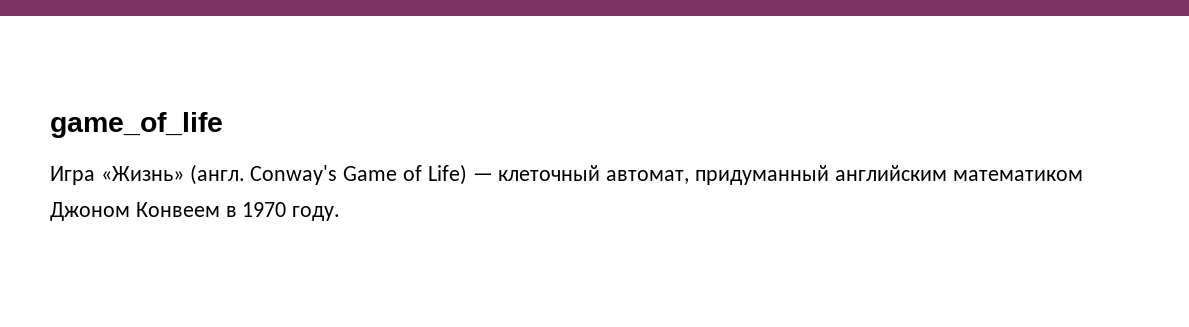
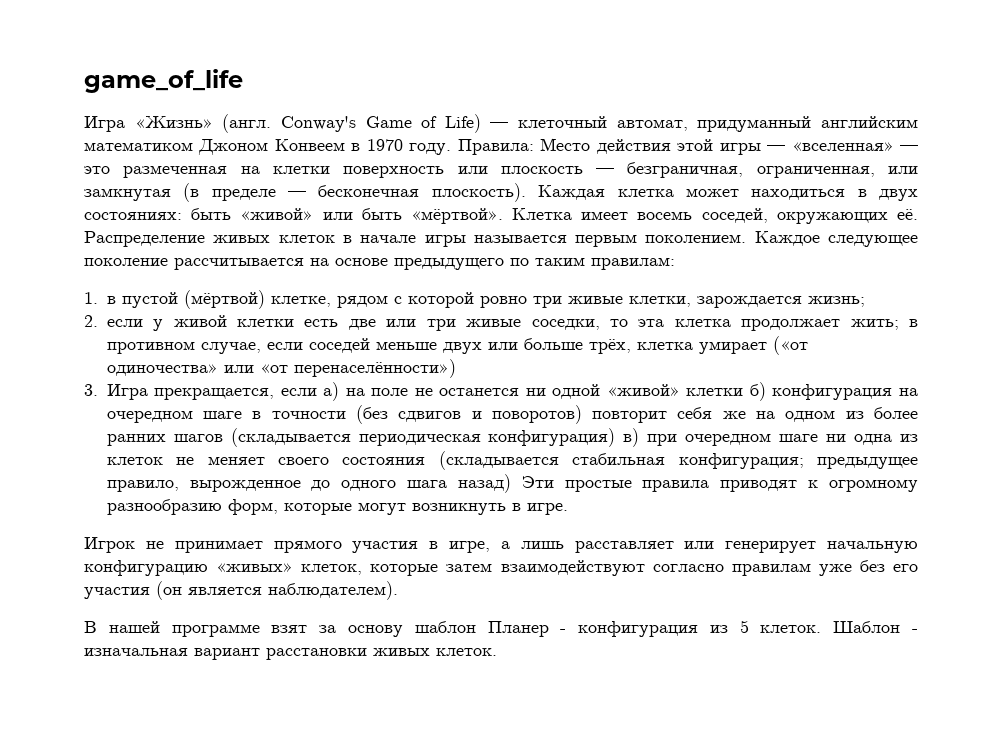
+ Правила: Место действия этой игры — «вселенная» — это размеченная на клетки поверхность или плоскость — безграничная, ограниченная, или замкнутая (в пределе — бесконечная плоскость). Каждая клетка может находиться в двух состояниях: быть «живой» или быть «мёртвой». Клетка имеет восемь соседей, окружающих её. Распределение живых клеток в начале игры называется первым поколением. Каждое следующее поколение рассчитывается на основе предыдущего по таким правилам:
+ 1. в пустой (мёртвой) клетке, рядом с которой ровно три живые клетки, зарождается жизнь;
+ 2. если у живой клетки есть две или три живые соседки, то эта клетка продолжает жить; в противном случае, если соседей меньше двух или больше трёх, клетка умирает («от одиночества» или «от перенаселённости»)
+ 3. Игра прекращается, если а) на поле не останется ни одной «живой» клетки б) конфигурация на очередном шаге в точности (без сдвигов и поворотов) повторит себя же на одном из более ранних шагов (складывается периодическая конфигурация) в) при очередном шаге ни одна из клеток не меняет своего состояния (складывается стабильная конфигурация; предыдущее правило, вырожденное до одного шага назад) Эти простые правила приводят к огромному разнообразию форм, которые могут возникнуть в игре.
+ Игрок не принимает прямого участия в игре, а лишь расставляет или генерирует начальную конфигурацию «живых» клеток, которые затем взаимодействуют согласно правилам уже без его участия (он является наблюдателем).
+ В нашей программе взят за основу шаблон Планер - конфигурация из 5 клеток. Шаблон - изначальная вариант расстановки живых клеток.

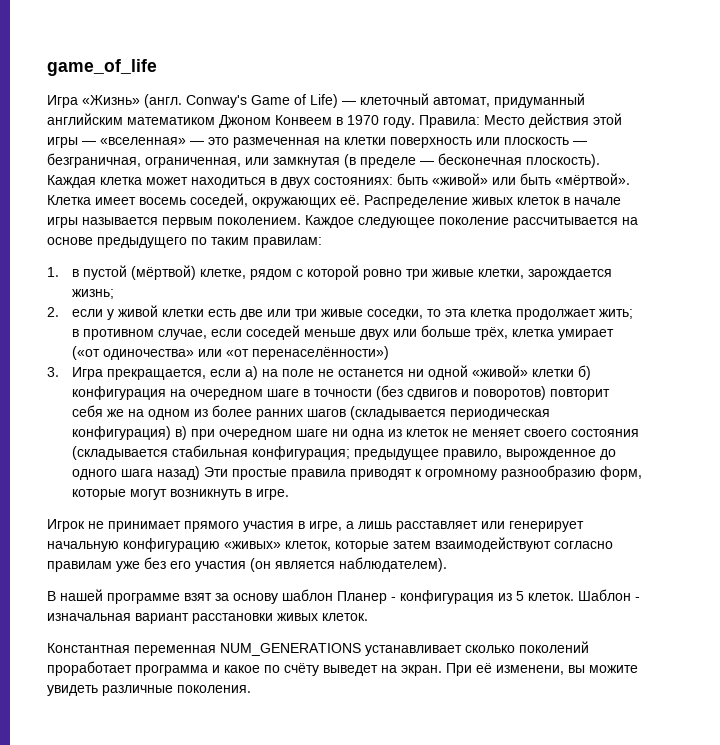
+ Константная переменная NUM_GENERATIONS устанавливает сколько поколений проработает программа и какое по счёту выведет на экран. При её изменени, вы можите увидеть различные поколения.

